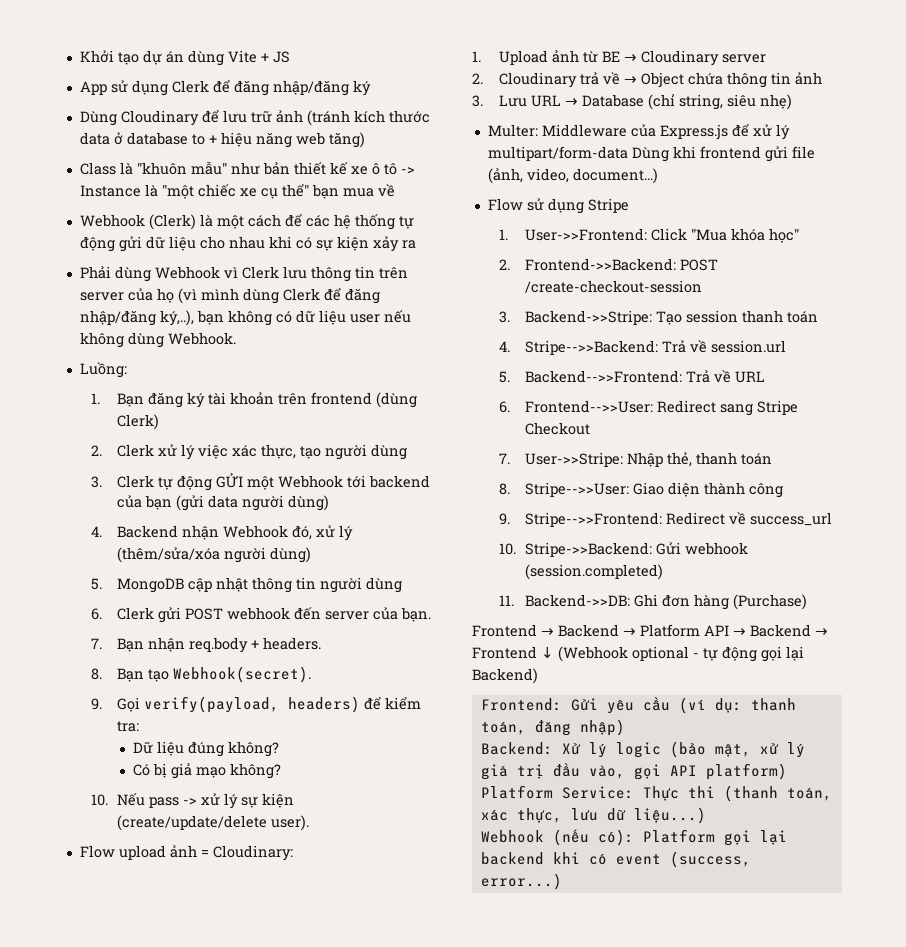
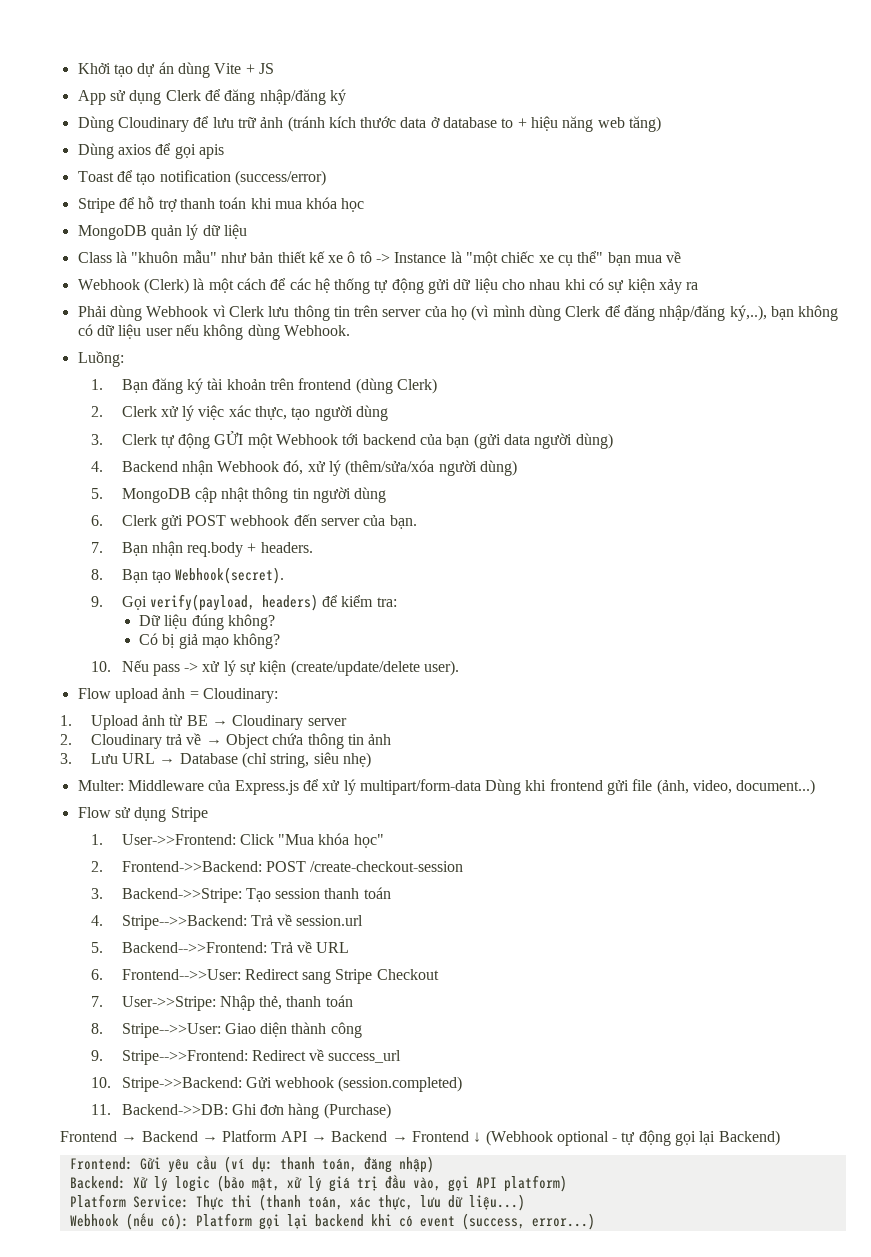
+ Dùng axios để gọi apis
+ Toast để tạo notification (success/error)
+ Stripe để hỗ trợ thanh toán khi mua khóa học
+ MongoDB quản lý dữ liệu

